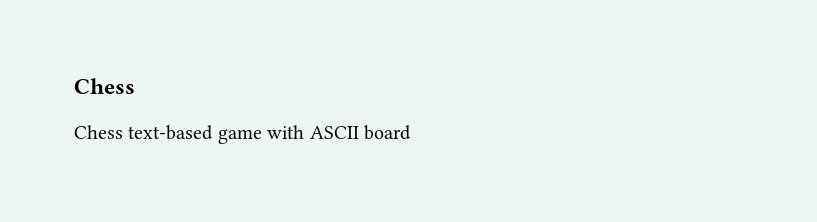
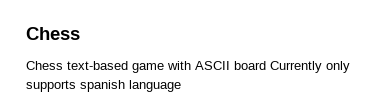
- Chess text-based game with ASCII board
+ Chess text-based game with ASCII board Currently only supports spanish language

